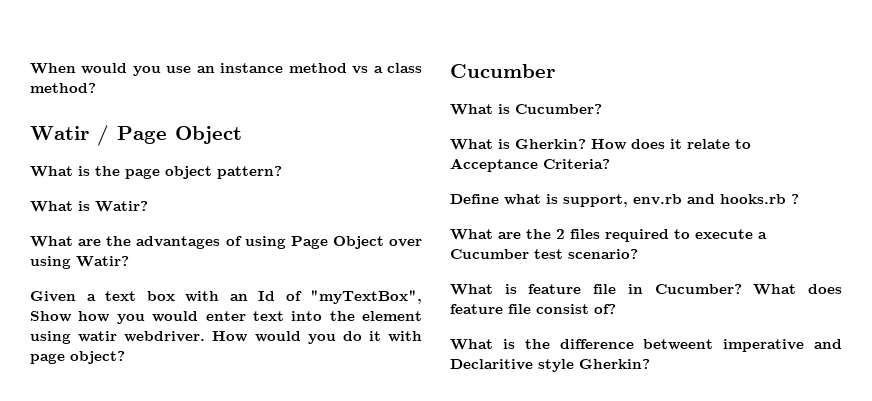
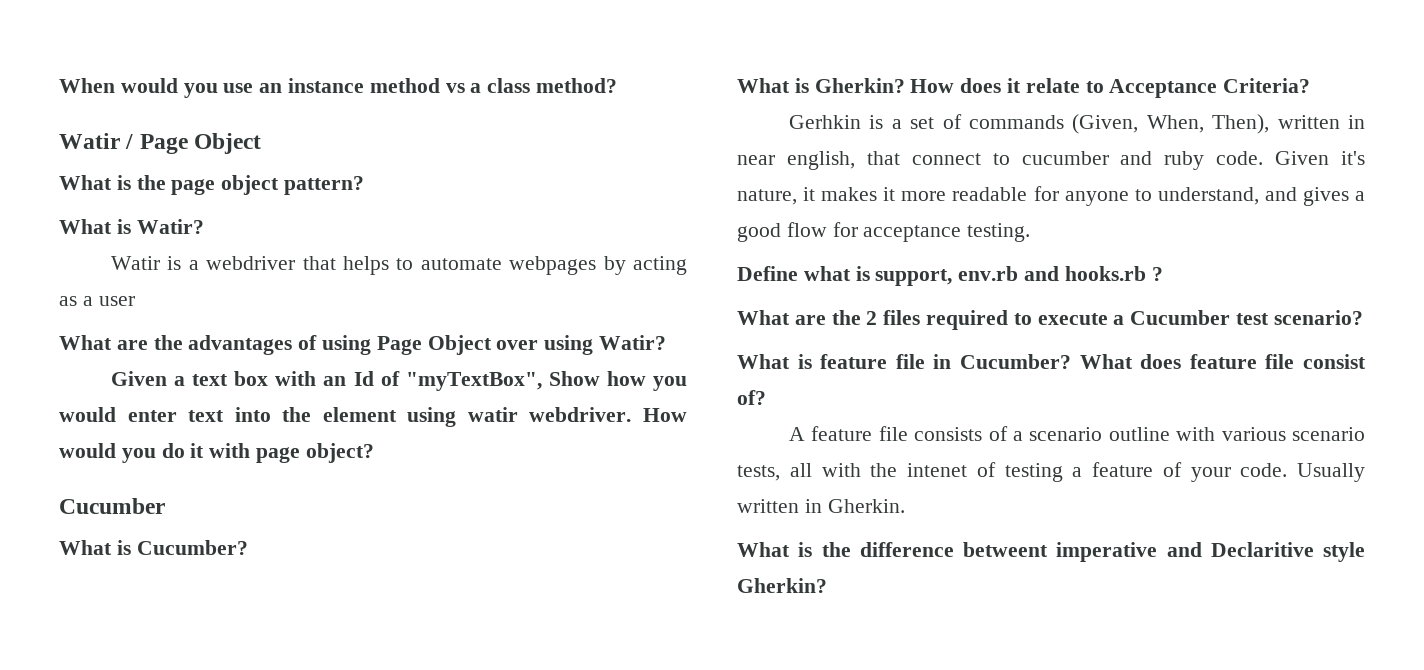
+ Watir is a webdriver that helps to automate webpages by acting as a user
+ Gerhkin is a set of commands (Given, When, Then), written in near english, that connect to cucumber and ruby code. Given it's nature, it makes it more readable for anyone to understand, and gives a good flow for acceptance testing.
+ A feature file consists of a scenario outline with various scenario tests, all with the intenet of testing a feature of your code. Usually written in Gherkin.

